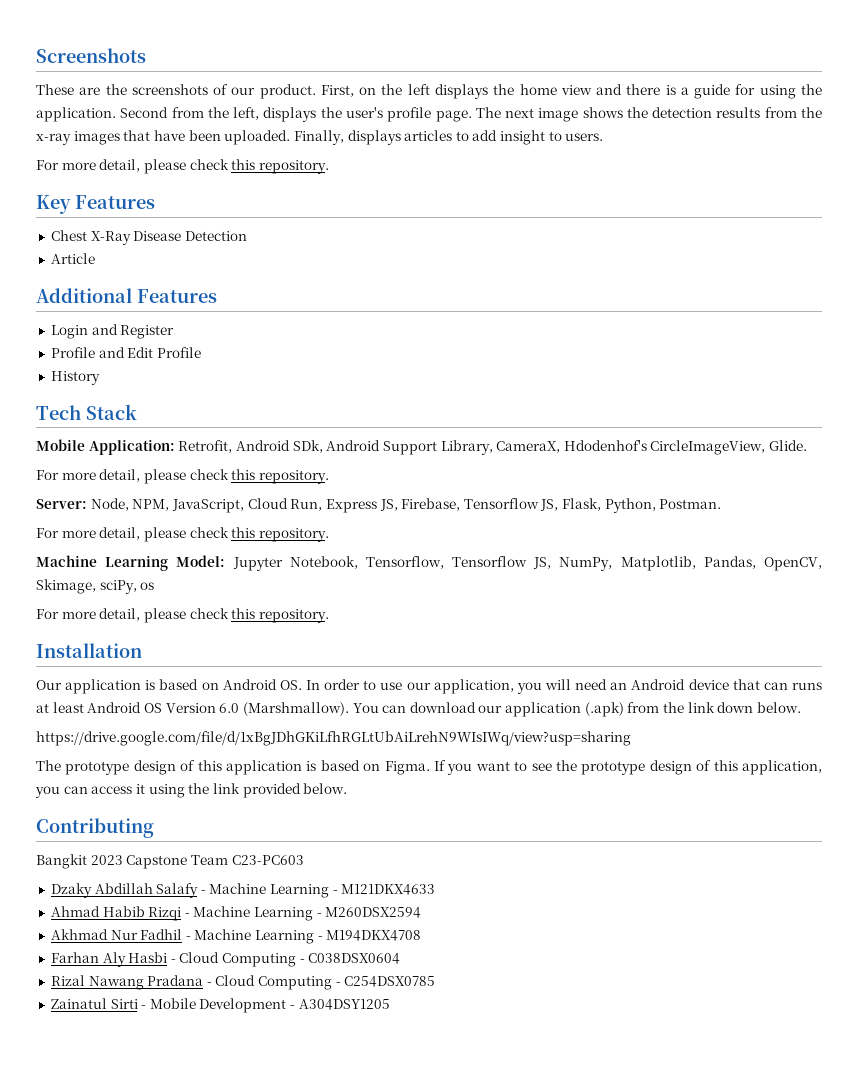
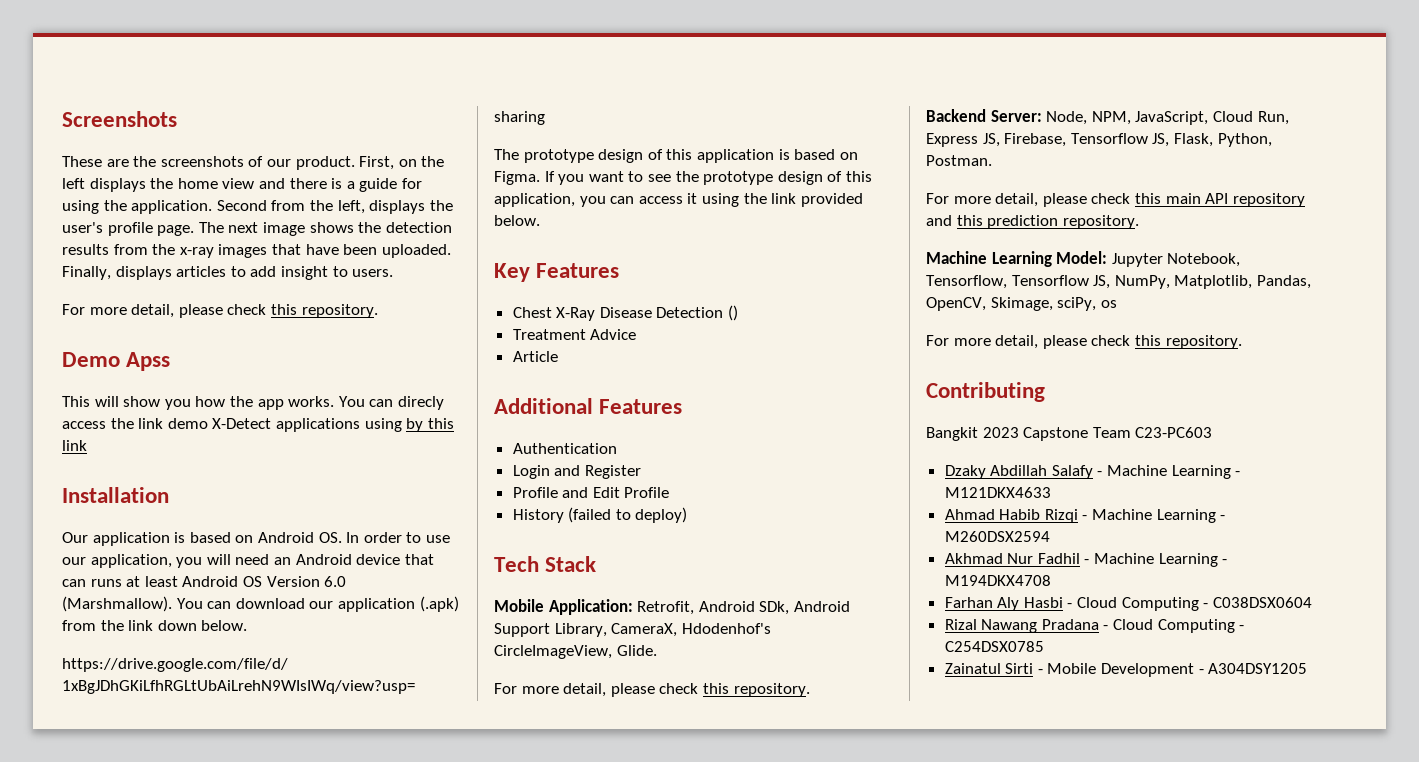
- Key Features
- Chest X-Ray Disease Detection
- Article
- Additional Features
- Login and Register
- Profile and Edit Profile
- History
- Tech Stack
- Mobile Application: Retrofit, Android SDk, Android Support Library, CameraX, Hdodenhof's CircleImageView, Glide.
- For more detail, please check this repository.
- Server: Node, NPM, JavaScript, Cloud Run, Express JS, Firebase, Tensorflow JS, Flask, Python, Postman.
- For more detail, please check this repository.
- Machine Learning Model: Jupyter Notebook, Tensorflow, Tensorflow JS, NumPy, Matplotlib, Pandas, OpenCV, Skimage, sciPy, os
- For more detail, please check this repository.
+ Demo Apss
+ This will show you how the app works. You can direcly access the link demo X-Detect applications using by this link
+ Key Features
+ Chest X-Ray Disease Detection ()
+ Treatment Advice
+ Article
+ Additional Features
+ Authentication
+ Login and Register
+ Profile and Edit Profile
+ History (failed to deploy)
+ Tech Stack
+ Mobile Application: Retrofit, Android SDk, Android Support Library, CameraX, Hdodenhof's CircleImageView, Glide.
+ For more detail, please check this repository.
+ Backend Server: Node, NPM, JavaScript, Cloud Run, Express JS, Firebase, Tensorflow JS, Flask, Python, Postman.
+ For more detail, please check this main API repository and this prediction repository.
+ Machine Learning Model: Jupyter Notebook, Tensorflow, Tensorflow JS, NumPy, Matplotlib, Pandas, OpenCV, Skimage, sciPy, os
+ For more detail, please check this repository.

